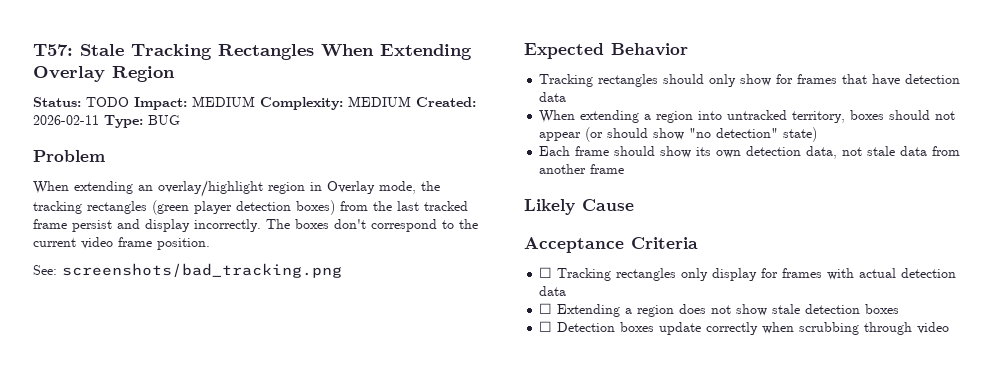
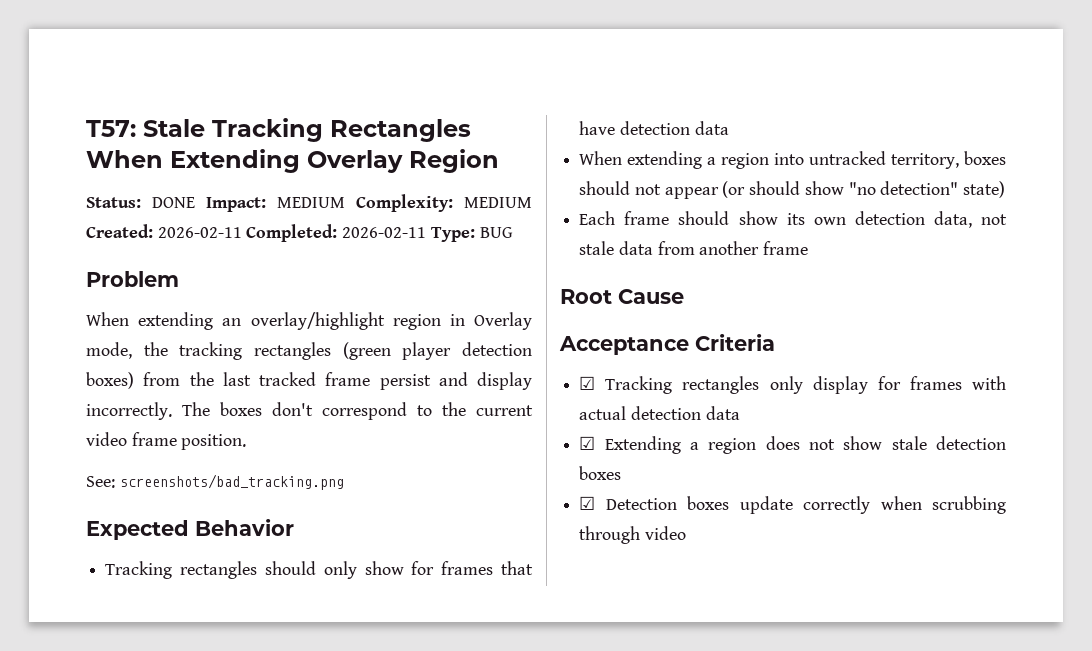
- Status: TODO Impact: MEDIUM Complexity: MEDIUM Created: 2026-02-11 Type: BUG
+ Status: DONE Impact: MEDIUM Complexity: MEDIUM Created: 2026-02-11 Completed: 2026-02-11 Type: BUG
- Likely Cause
+ Root Cause
- ☐ Tracking rectangles only display for frames with actual detection data
+ ☑ Tracking rectangles only display for frames with actual detection data
- ☐ Extending a region does not show stale detection boxes
+ ☑ Extending a region does not show stale detection boxes
- ☐ Detection boxes update correctly when scrubbing through video
+ ☑ Detection boxes update correctly when scrubbing through video

